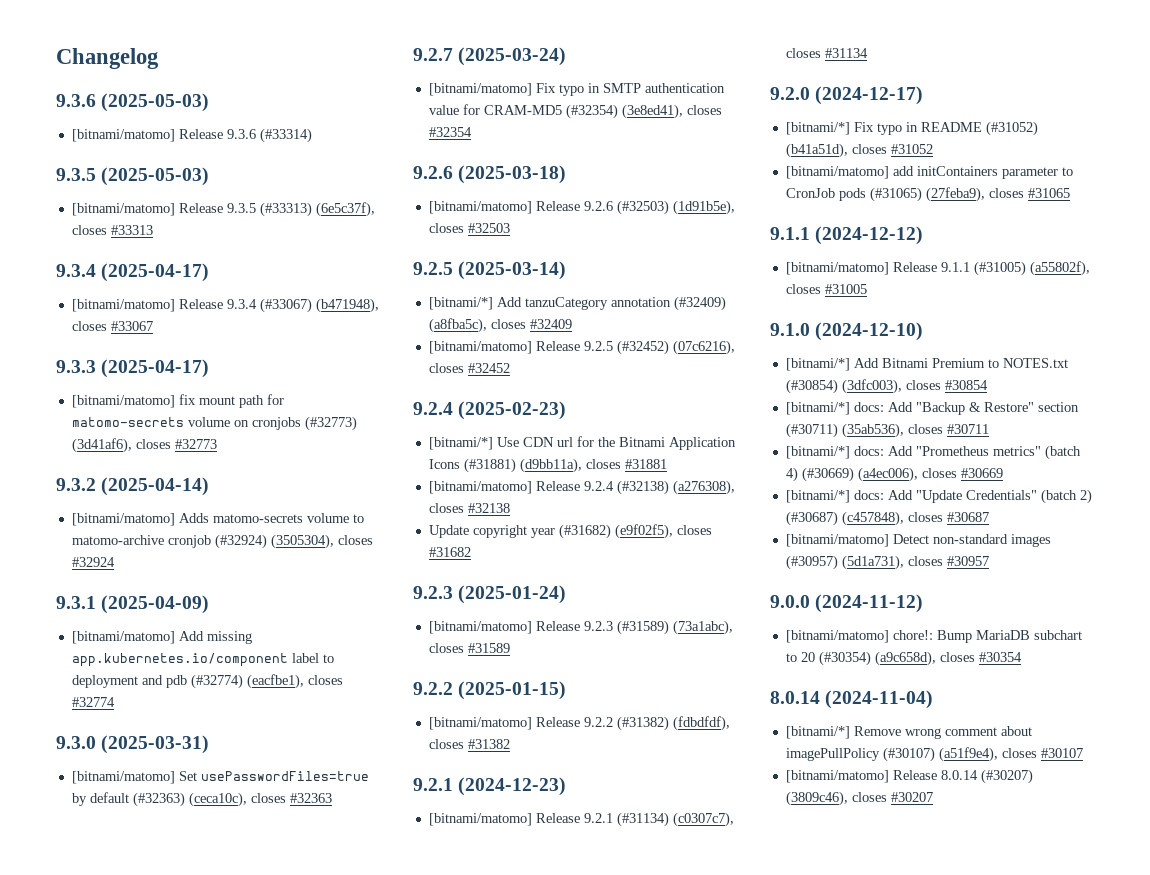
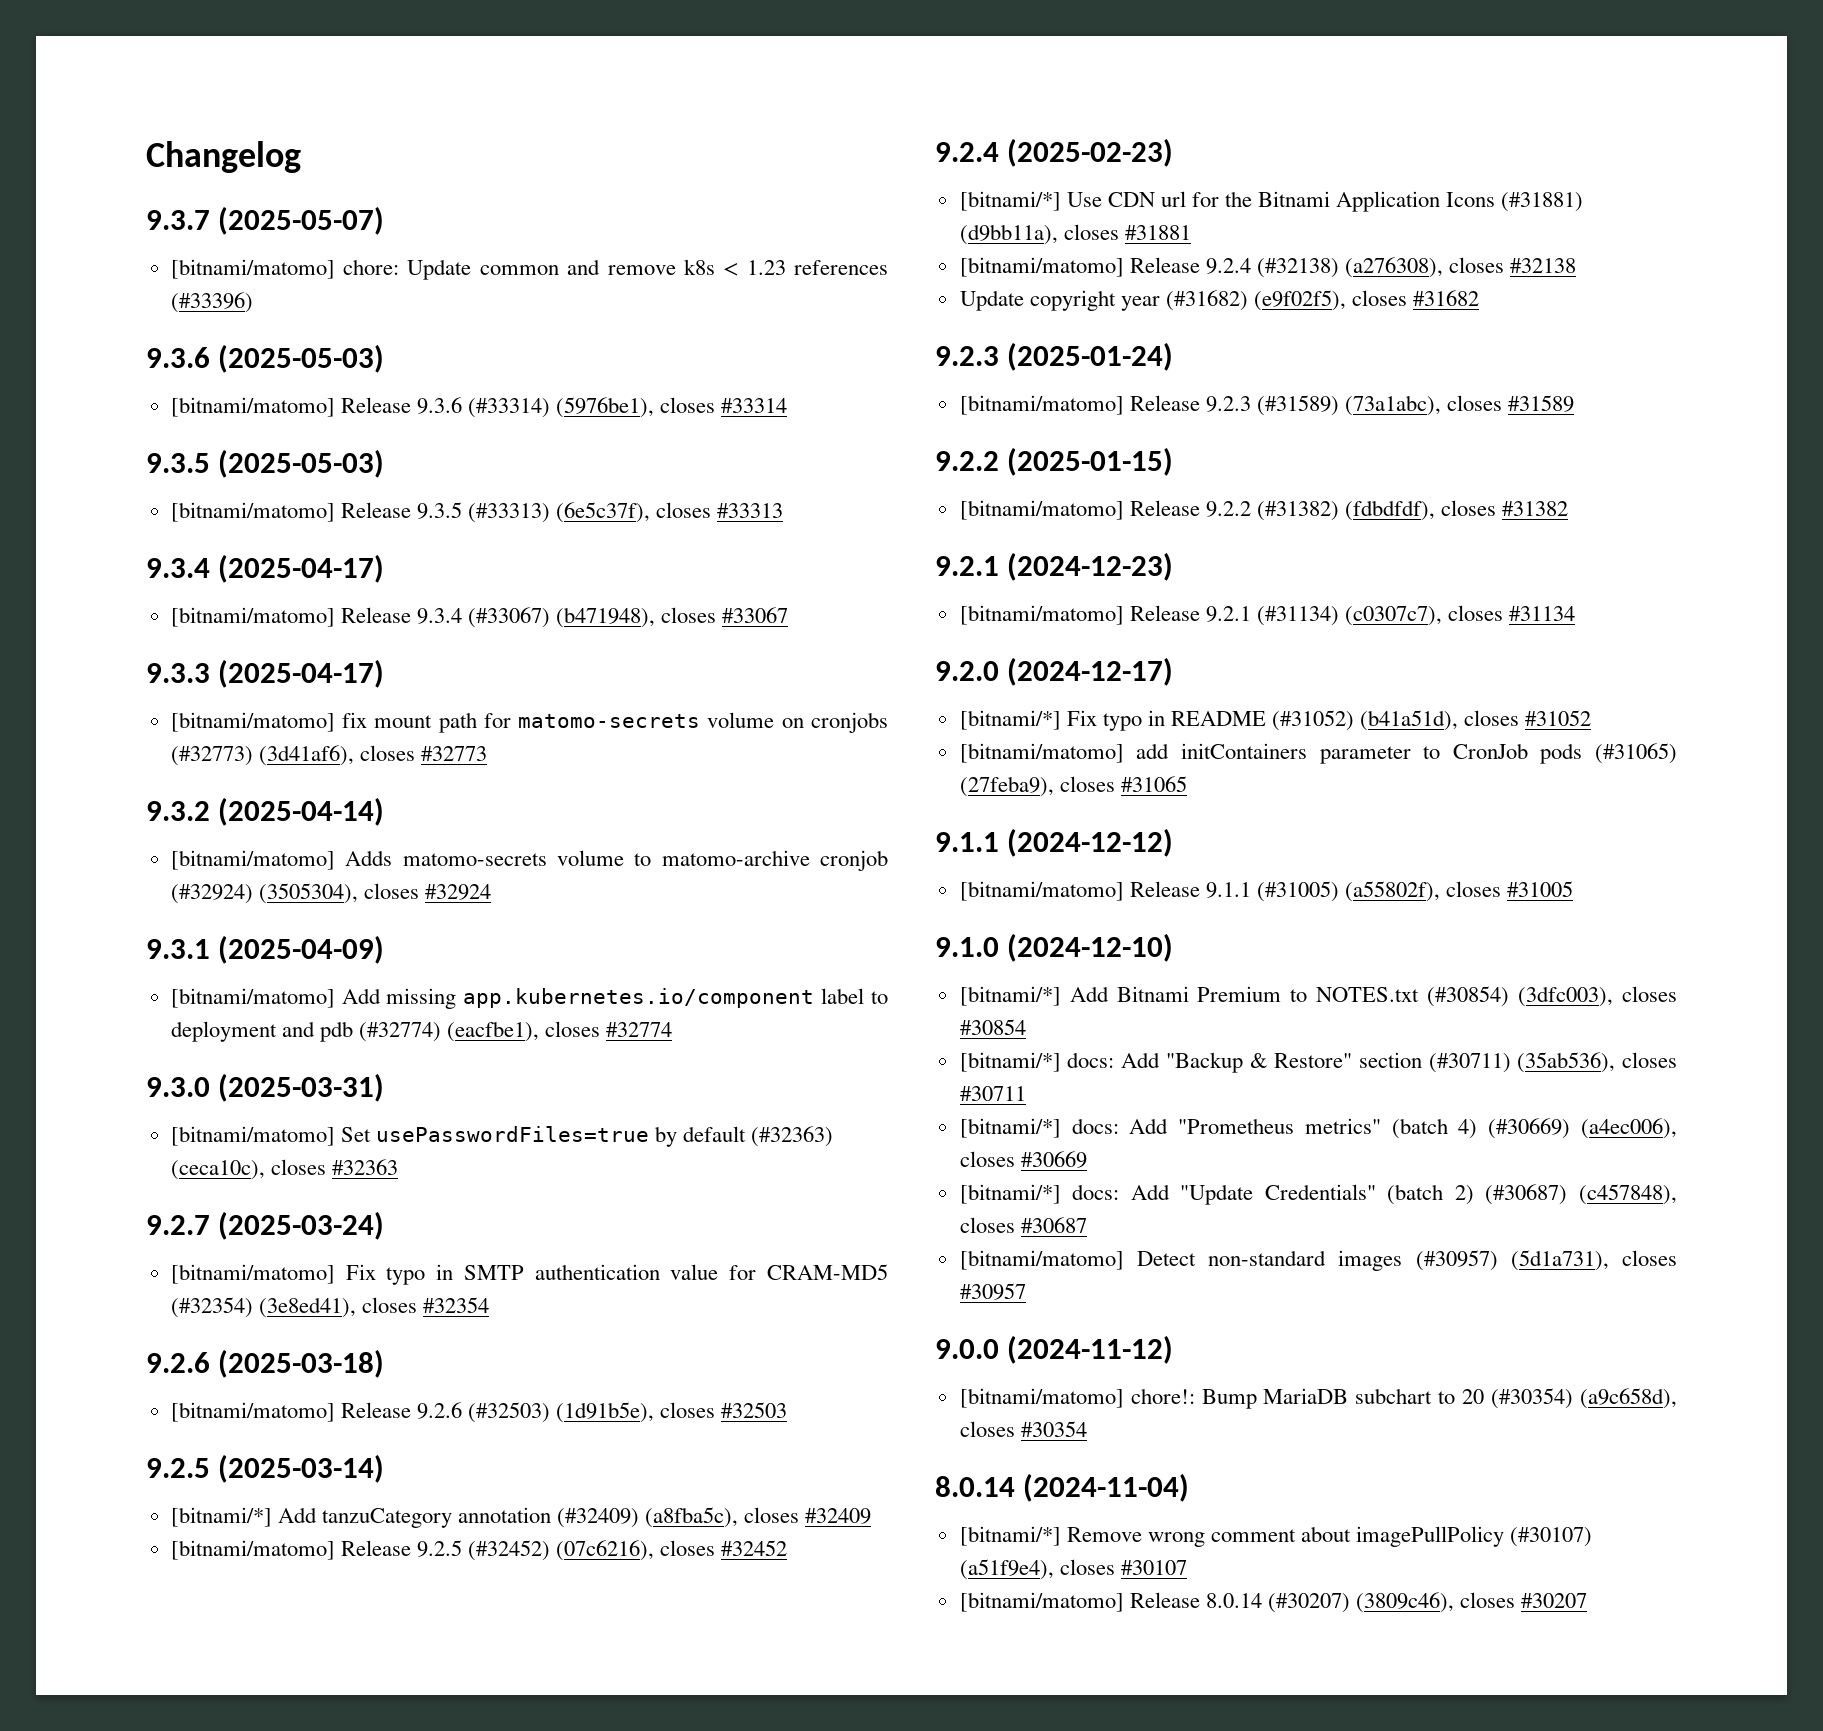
+ 9.3.7 (2025-05-07)
+ [bitnami/matomo] chore: Update common and remove k8s < 1.23 references (#33396)
- [bitnami/matomo] Release 9.3.6 (#33314)
+ [bitnami/matomo] Release 9.3.6 (#33314) (5976be1), closes #33314

